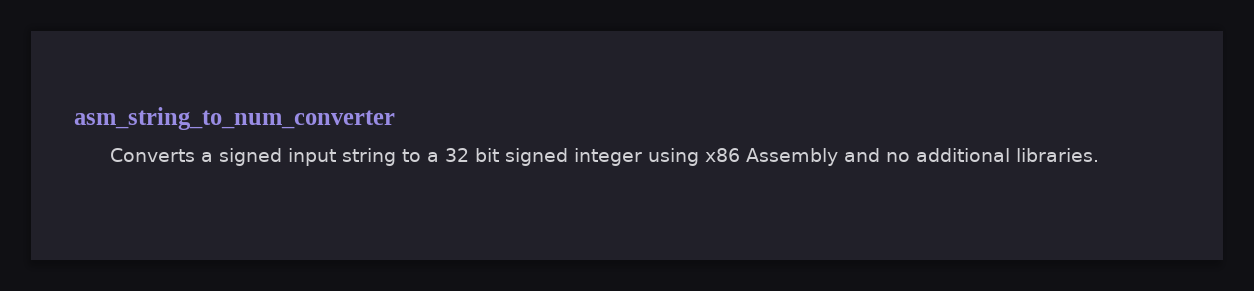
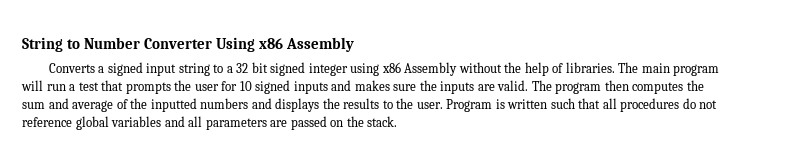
- asm_string_to_num_converter
+ String to Number Converter Using x86 Assembly
- Converts a signed input string to a 32 bit signed integer using x86 Assembly and no additional libraries.
+ Converts a signed input string to a 32 bit signed integer using x86 Assembly without the help of libraries. The main program will run a test that prompts the user for 10 signed inputs and makes sure the inputs are valid. The program then computes the sum and average of the inputted numbers and displays the results to the user. Program is written such that all procedures do not reference global variables and all parameters are passed on the stack.

